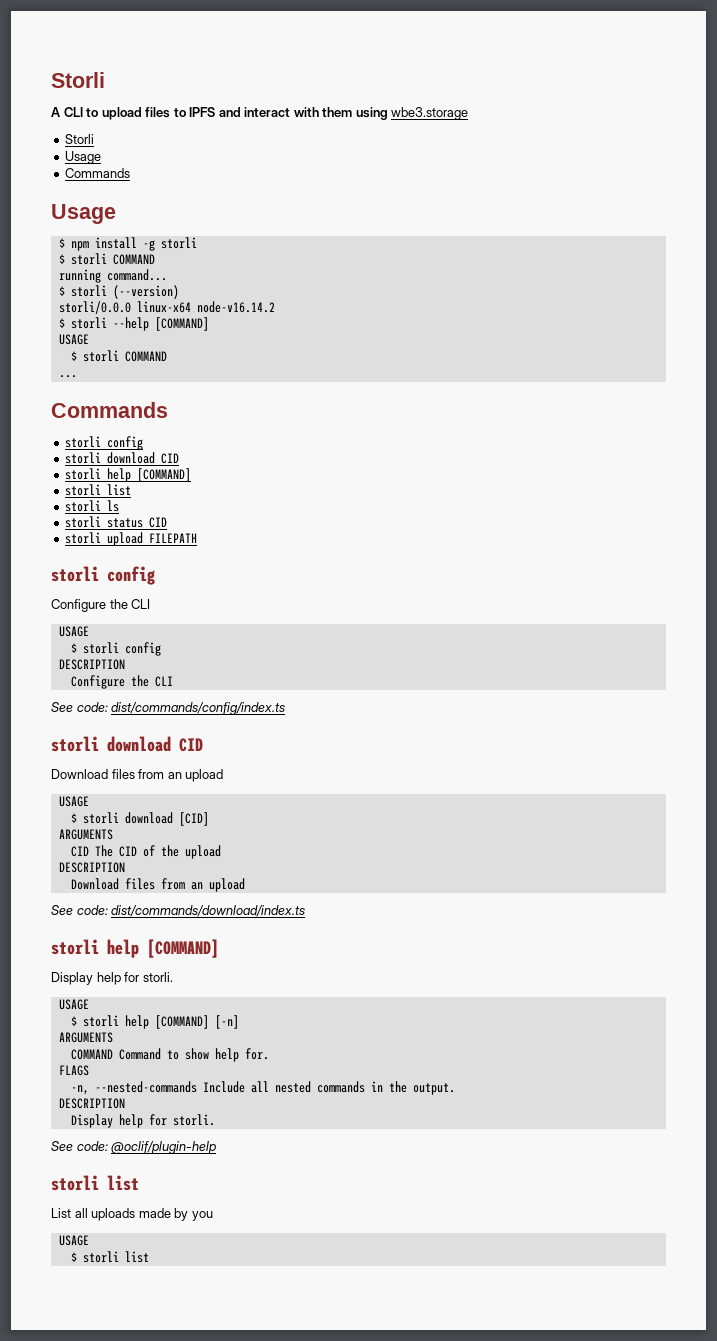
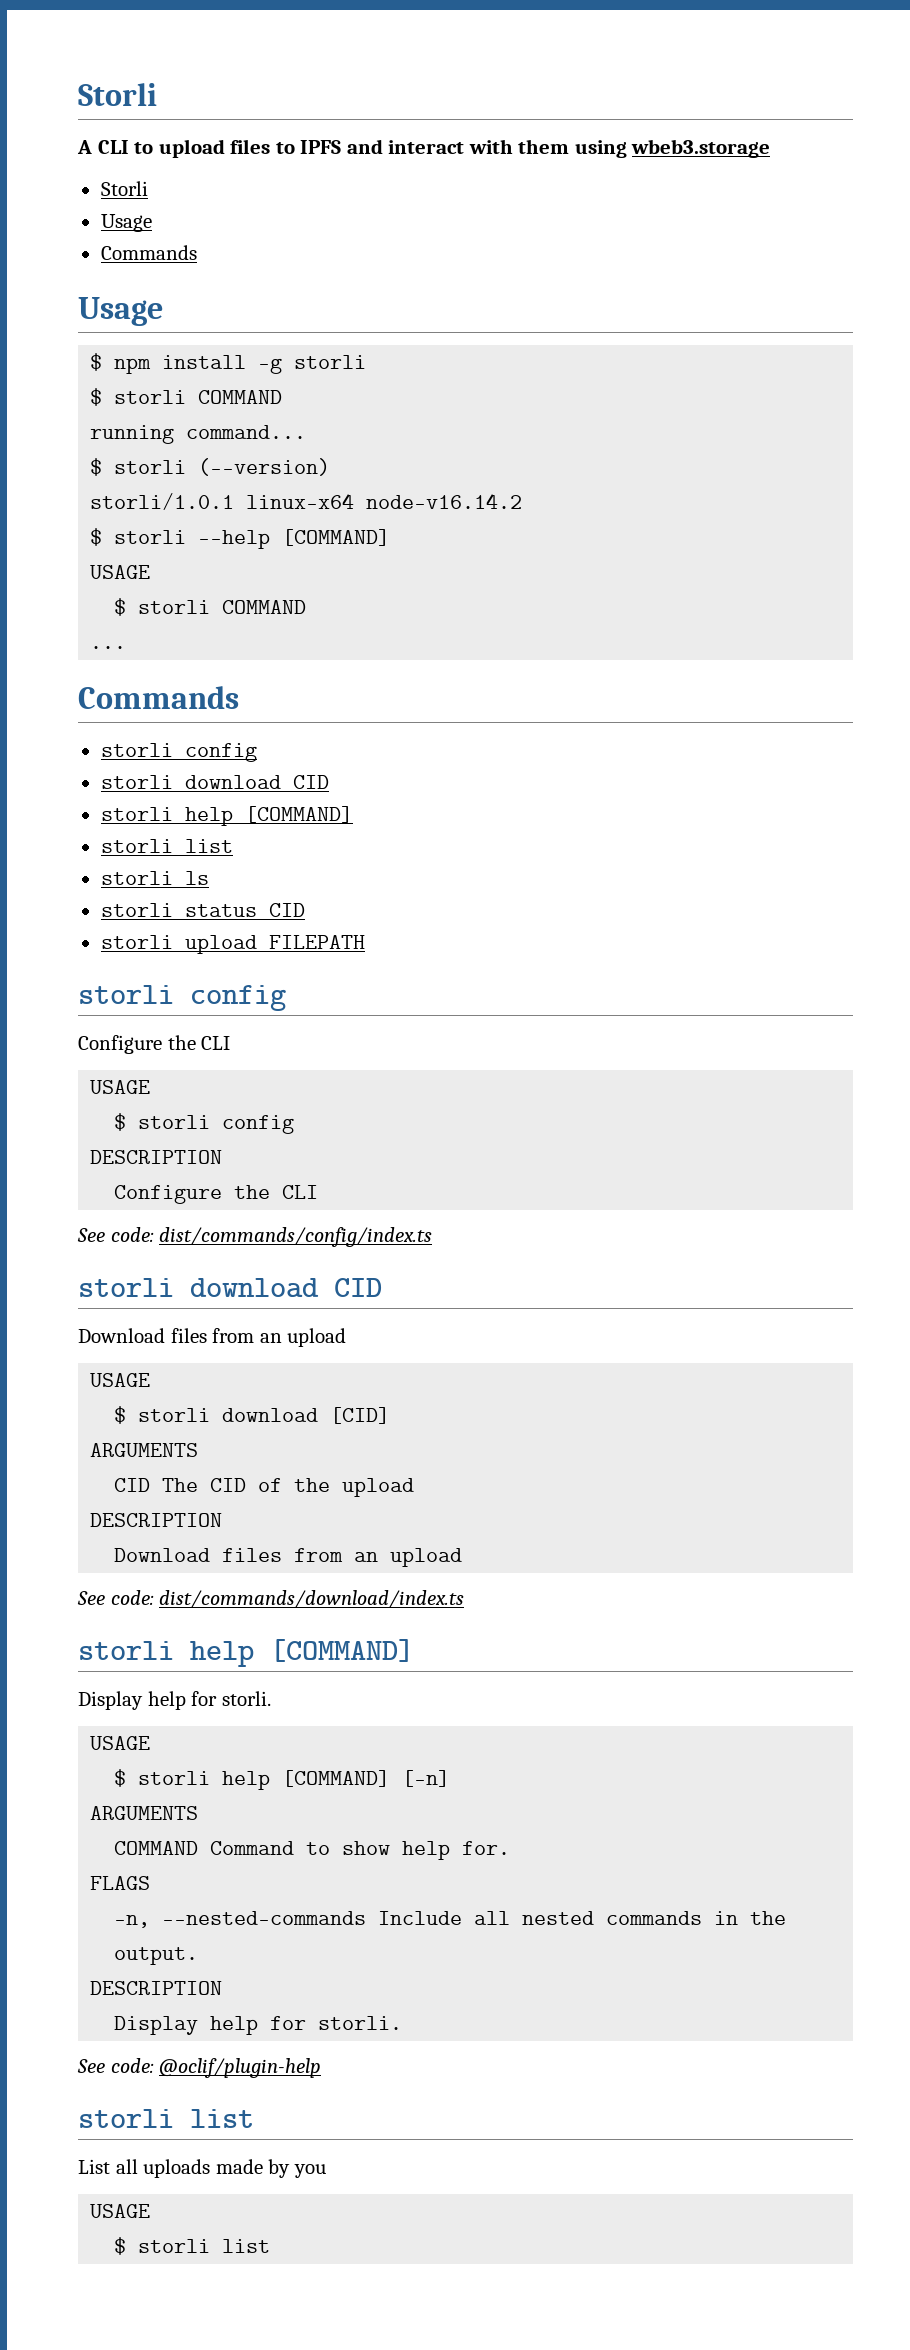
- A CLI to upload files to IPFS and interact with them using wbe3.storage
+ A CLI to upload files to IPFS and interact with them using wbeb3.storage
- storli/0.0.0 linux-x64 node-v16.14.2
+ storli/1.0.1 linux-x64 node-v16.14.2

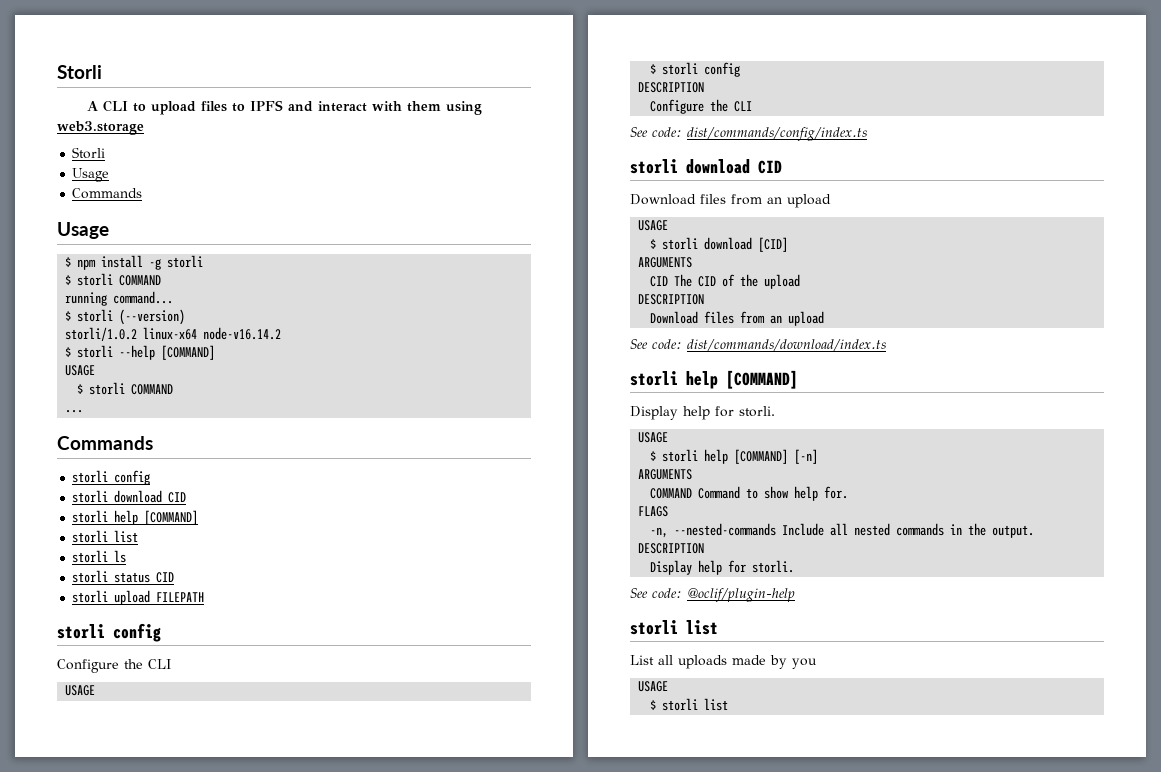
- A CLI to upload files to IPFS and interact with them using wbeb3.storage
+ A CLI to upload files to IPFS and interact with them using web3.storage
- storli/1.0.1 linux-x64 node-v16.14.2
+ storli/1.0.2 linux-x64 node-v16.14.2

